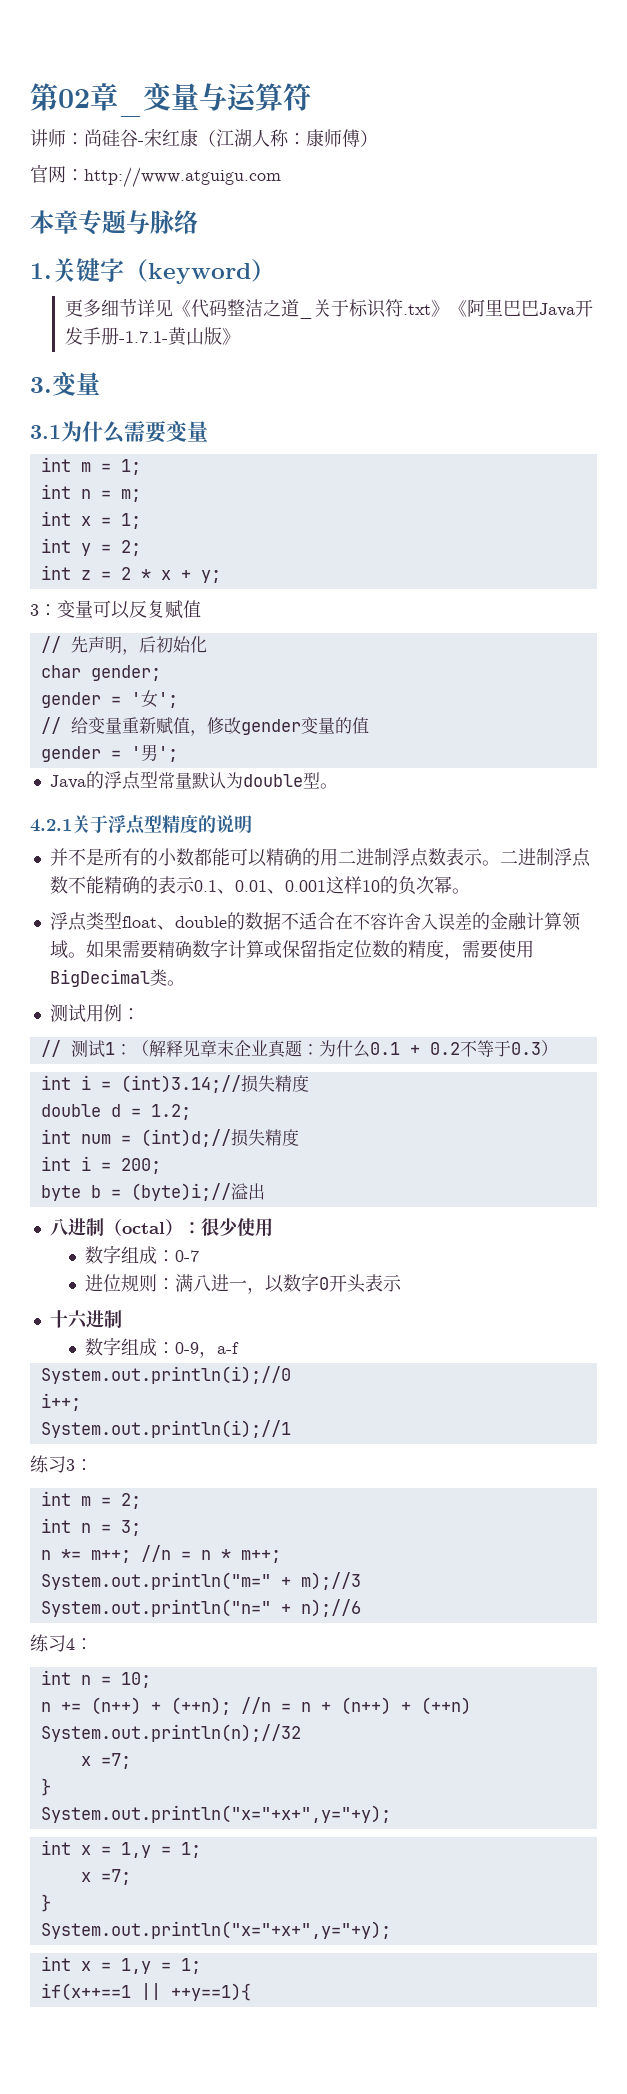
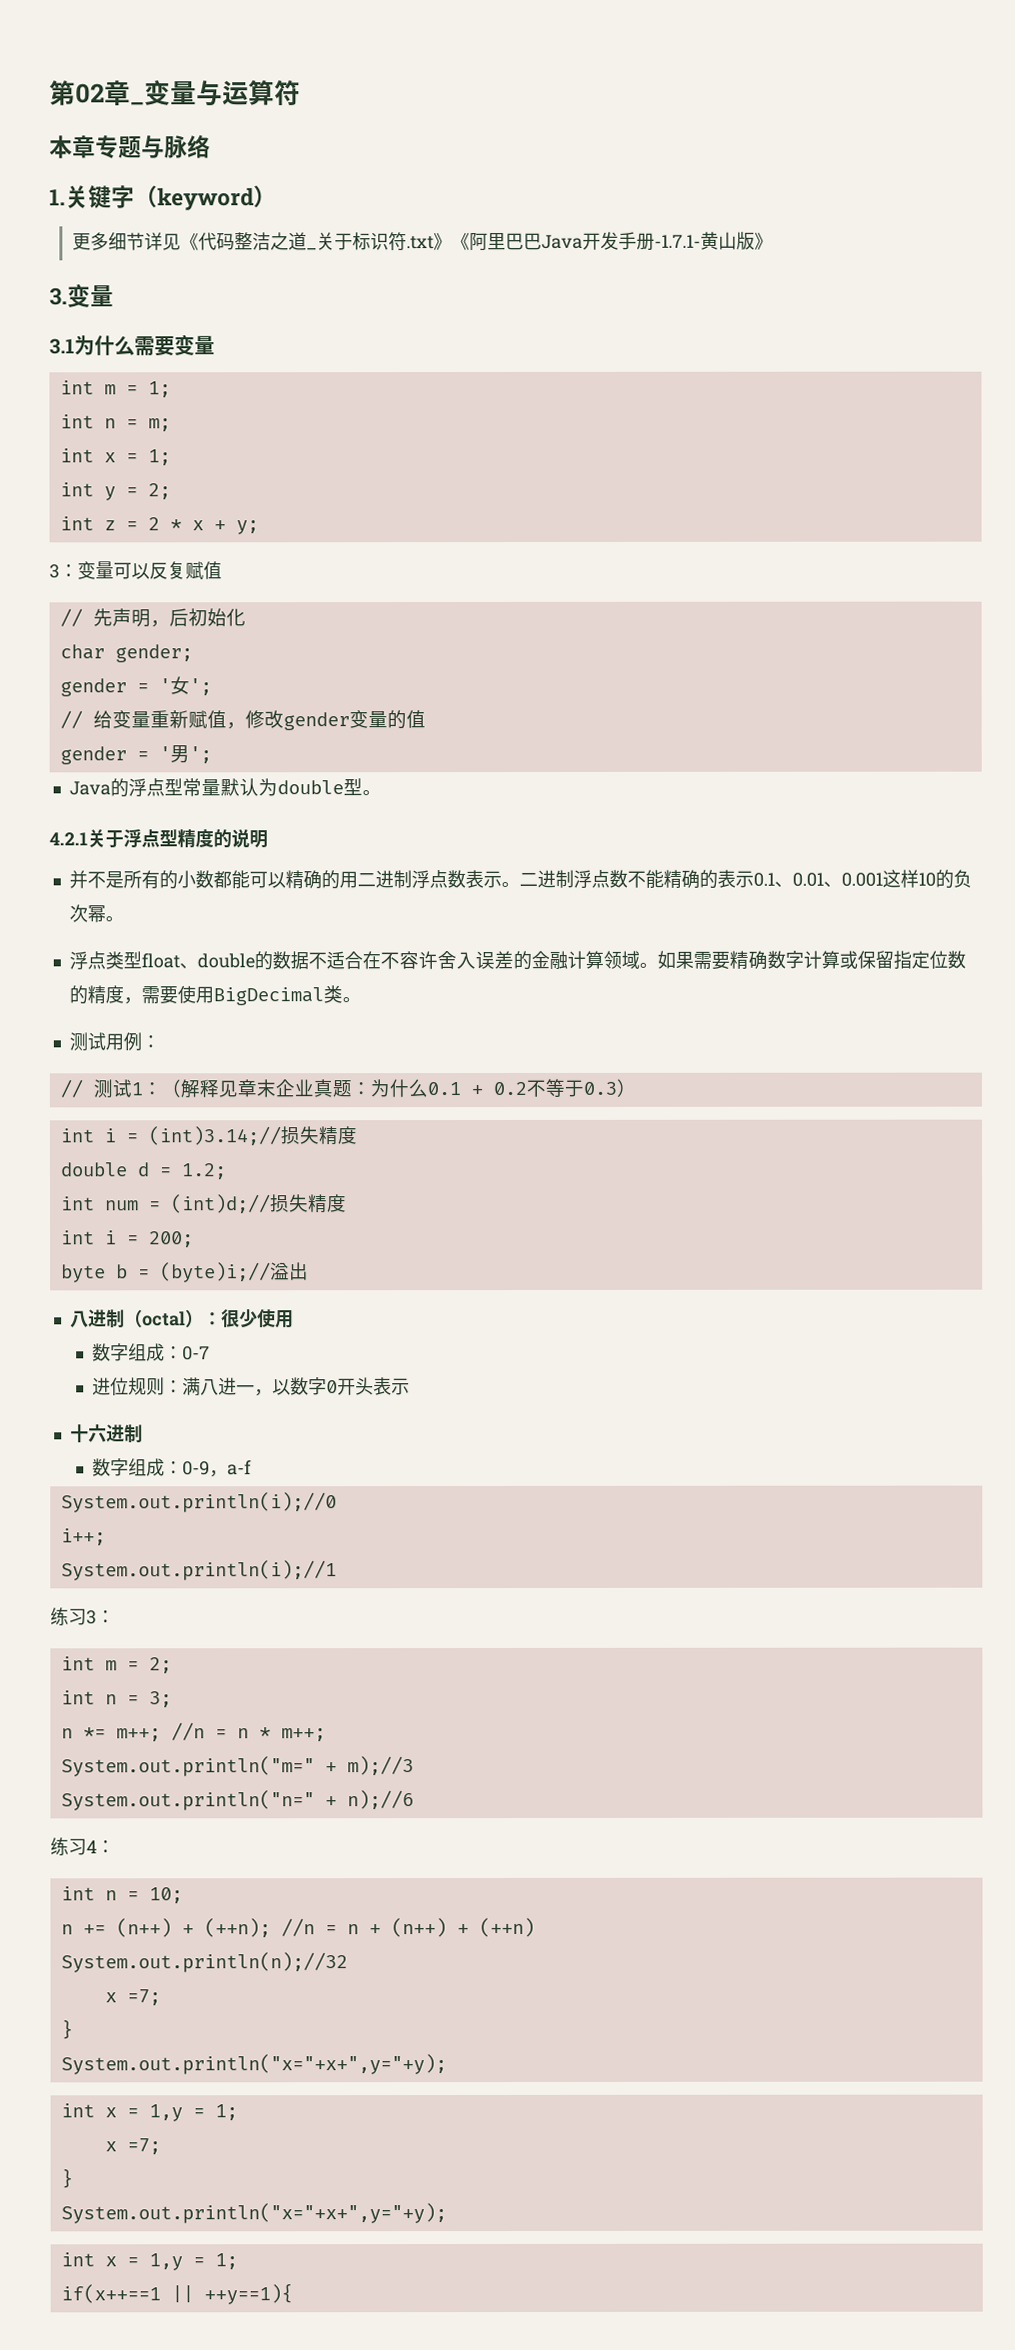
- 讲师：尚硅谷-宋红康（江湖人称：康师傅）
- 官网：http://www.atguigu.com

